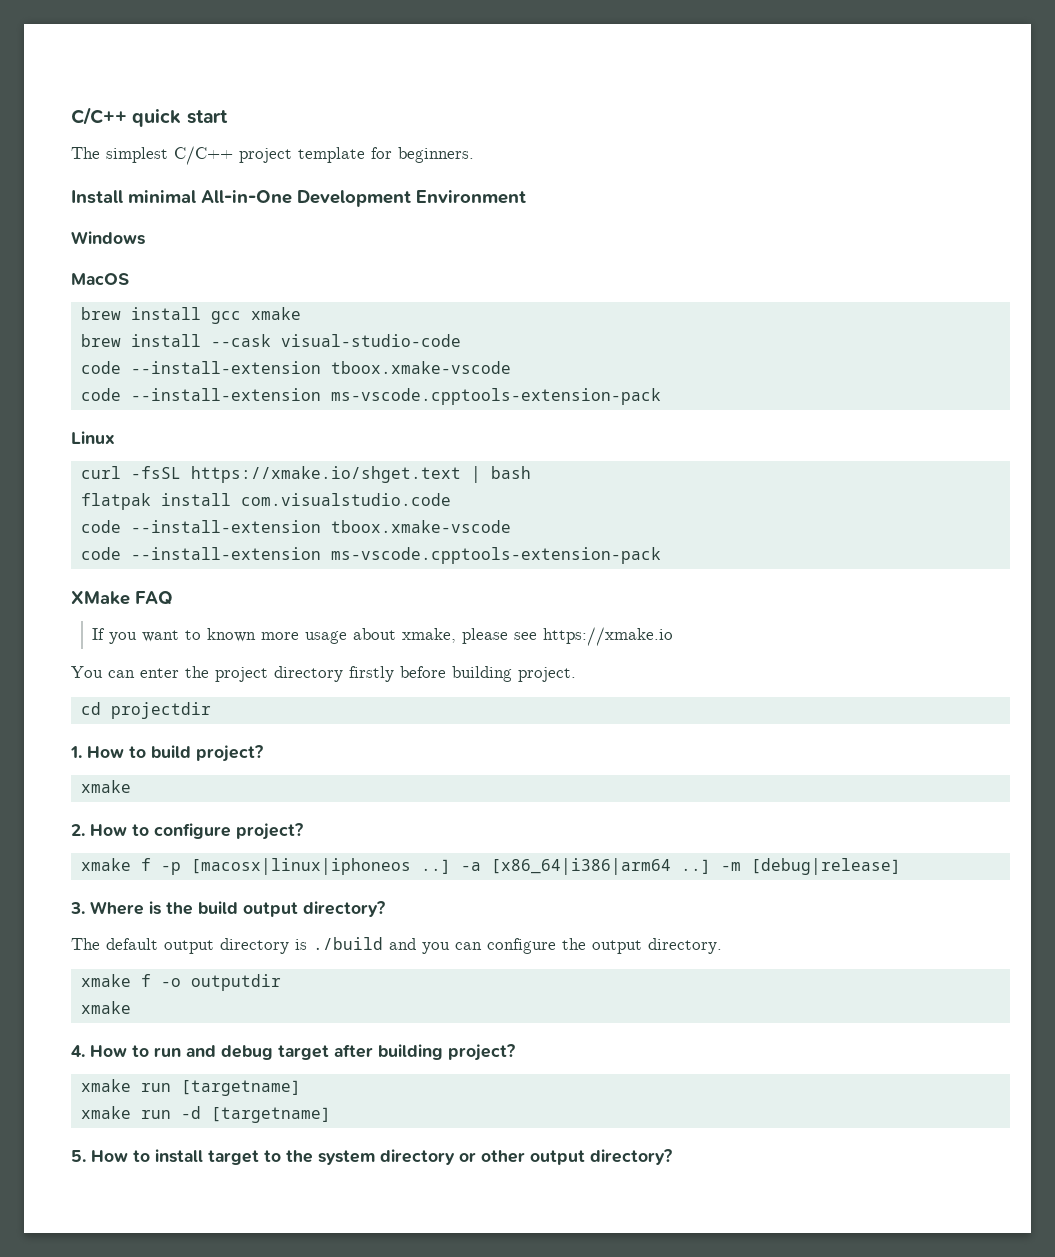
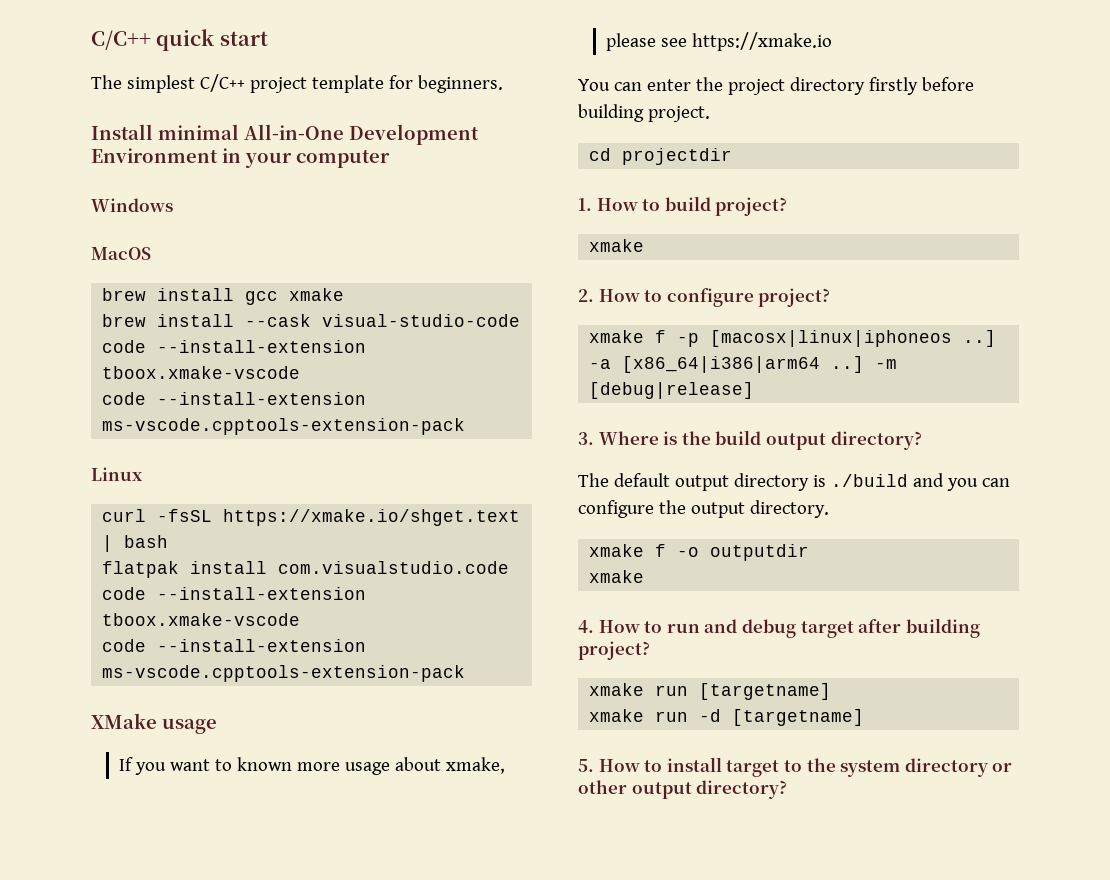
- Install minimal All-in-One Development Environment
+ Install minimal All-in-One Development Environment in your computer
- XMake FAQ
+ XMake usage

